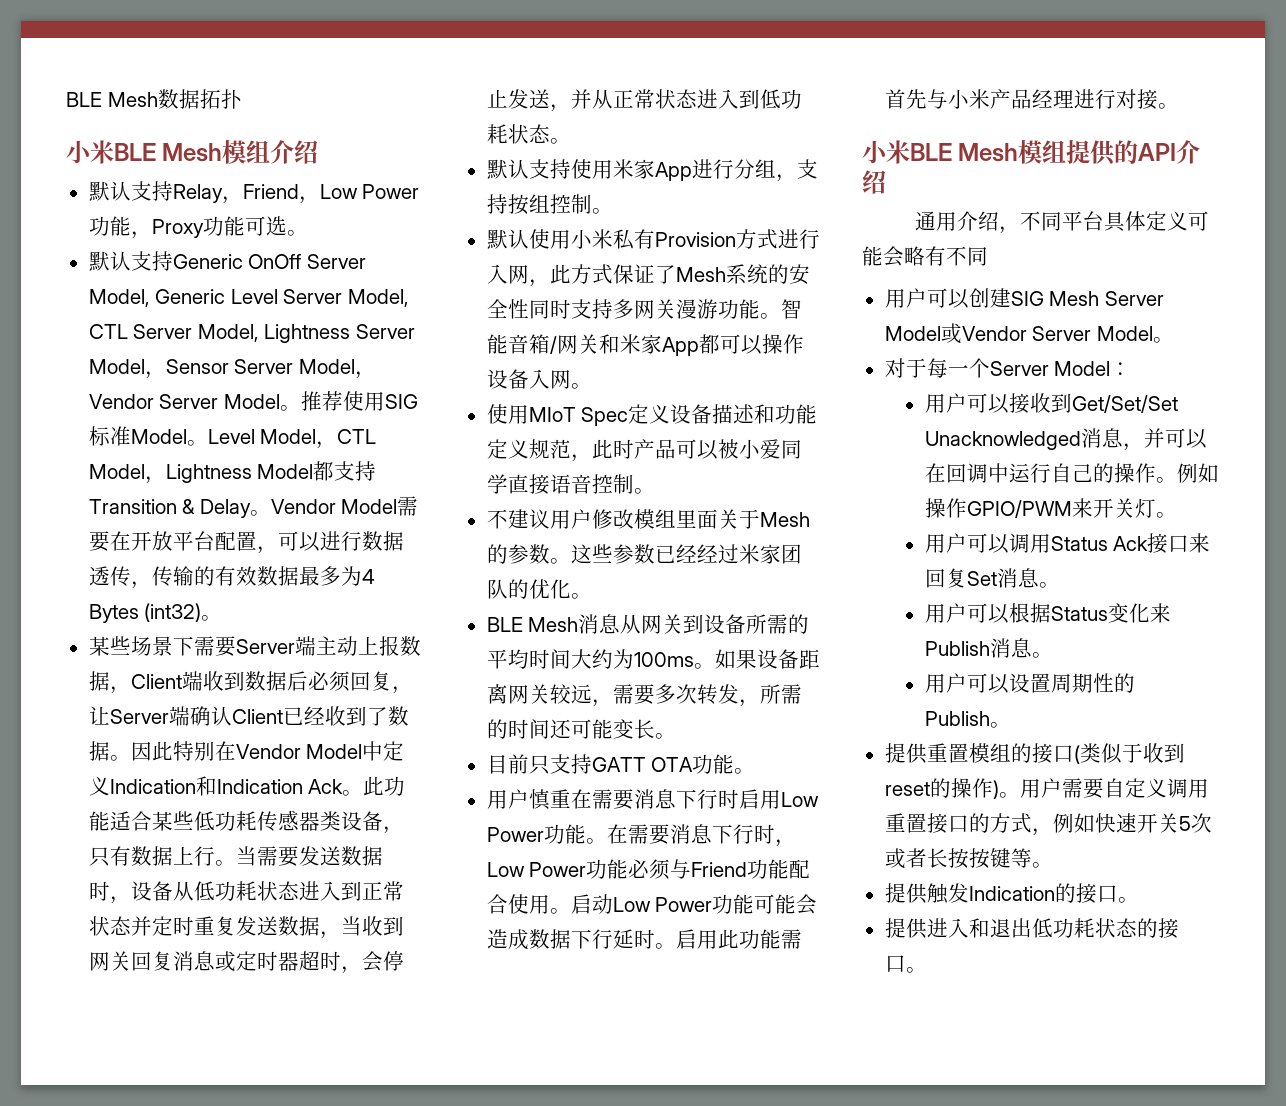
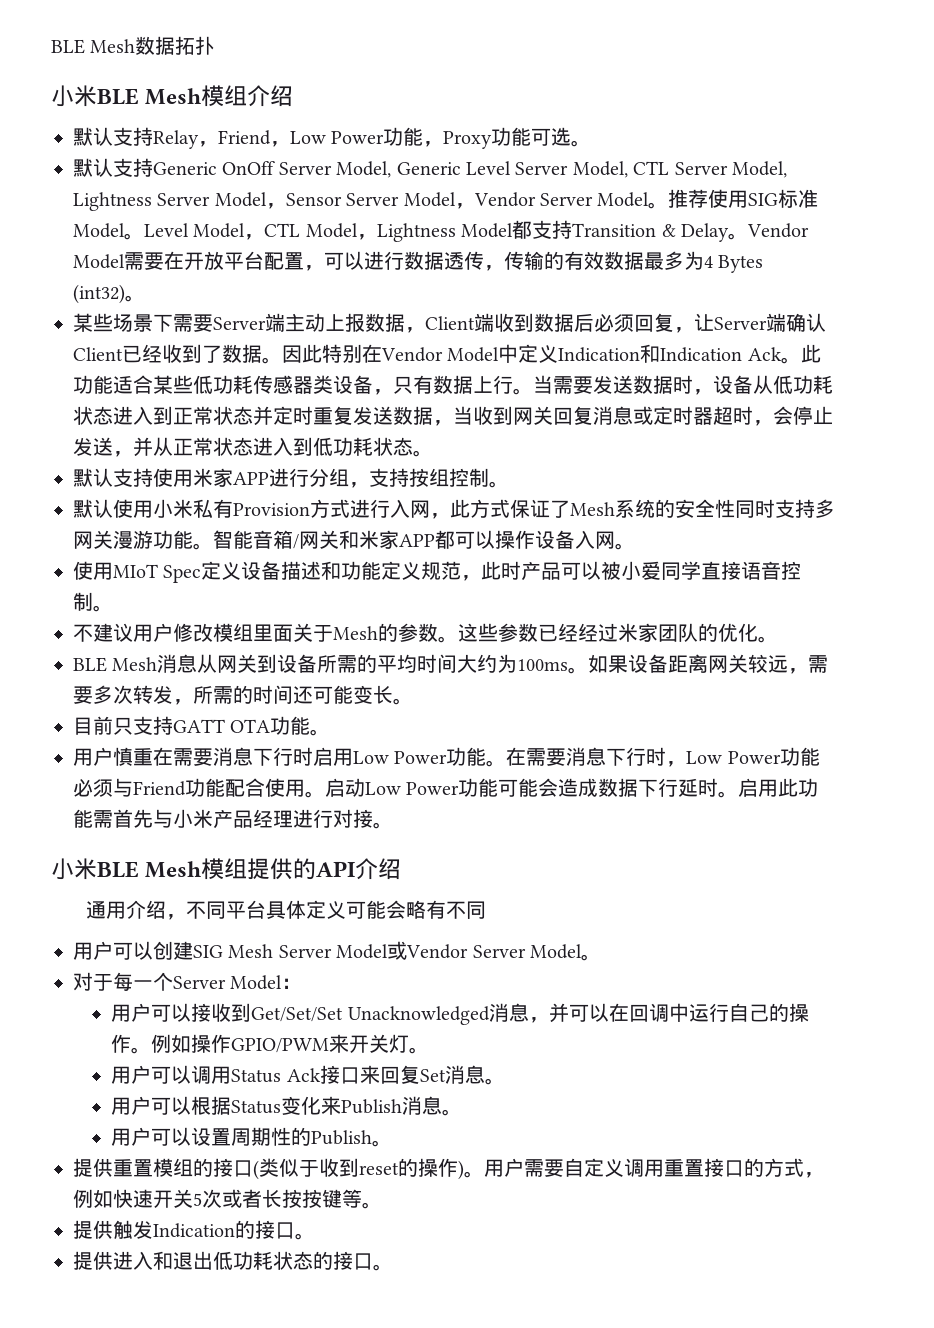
- 默认支持使用米家App进行分组，支持按组控制。
+ 默认支持使用米家APP进行分组，支持按组控制。
- 智能音箱/网关和米家App都可以操作设备入网。
+ 智能音箱/网关和米家APP都可以操作设备入网。

